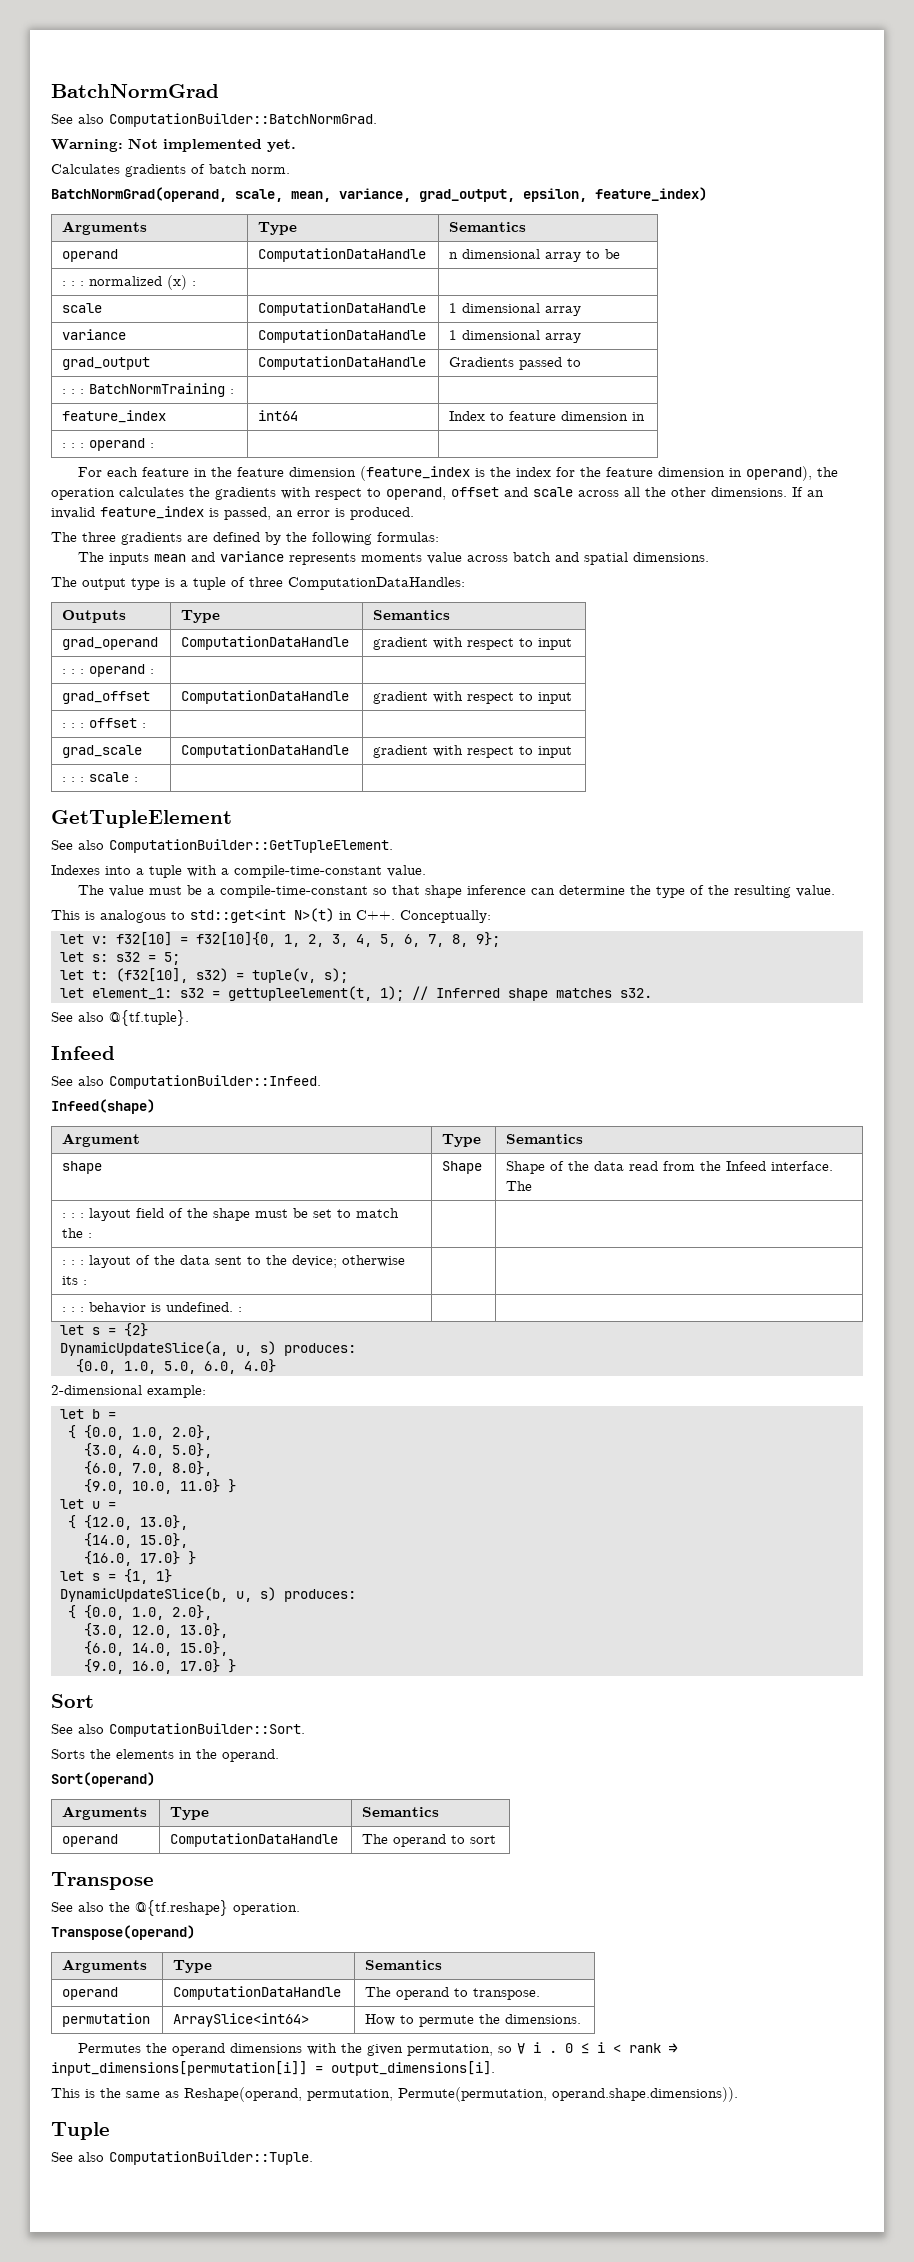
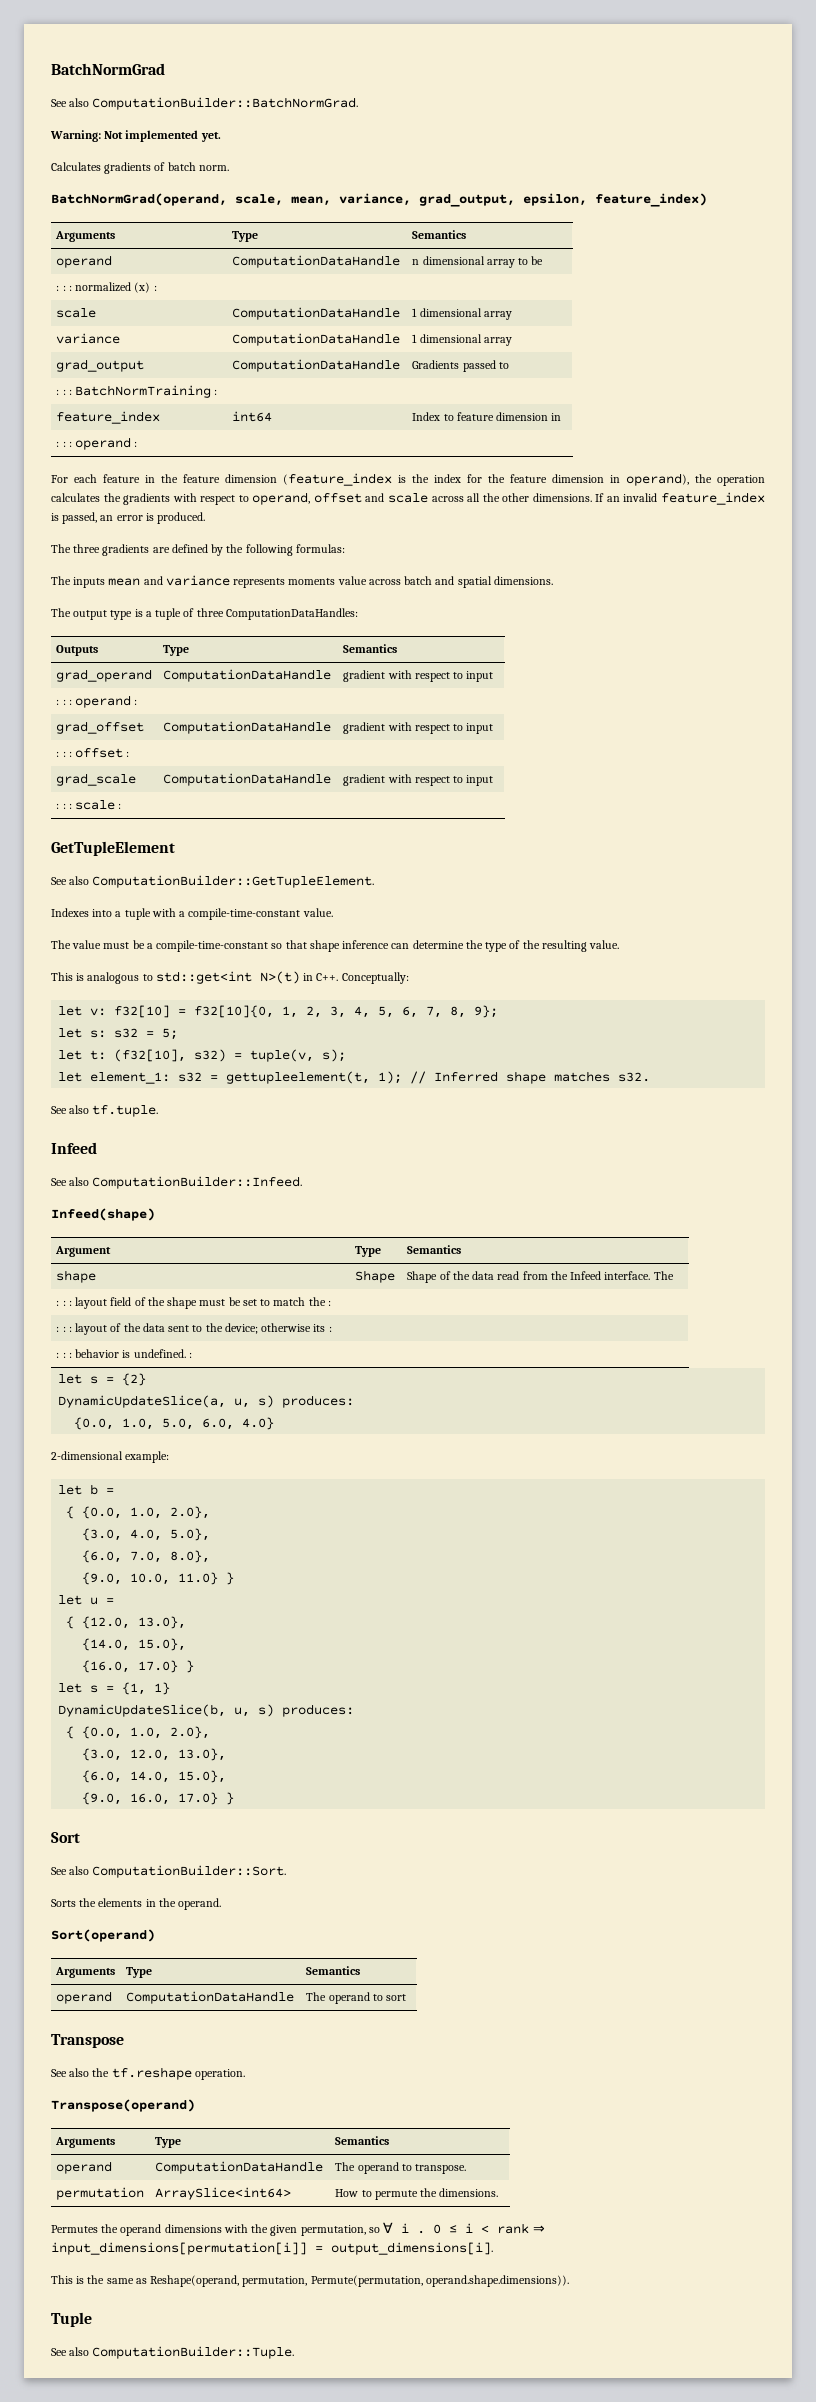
- See also @{tf.tuple}.
+ See also tf.tuple.
- See also the @{tf.reshape} operation.
+ See also the tf.reshape operation.

